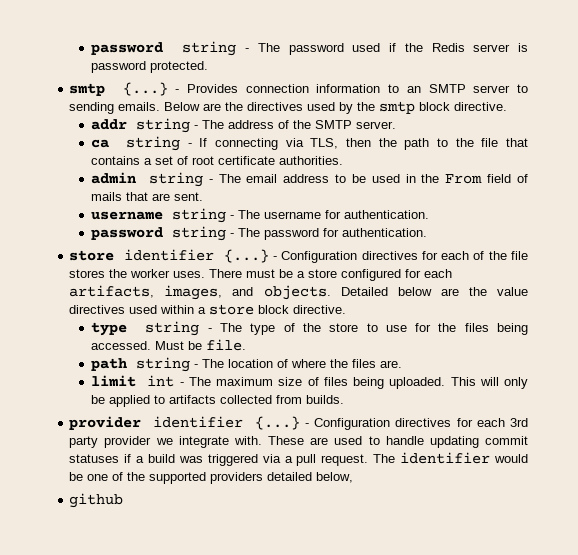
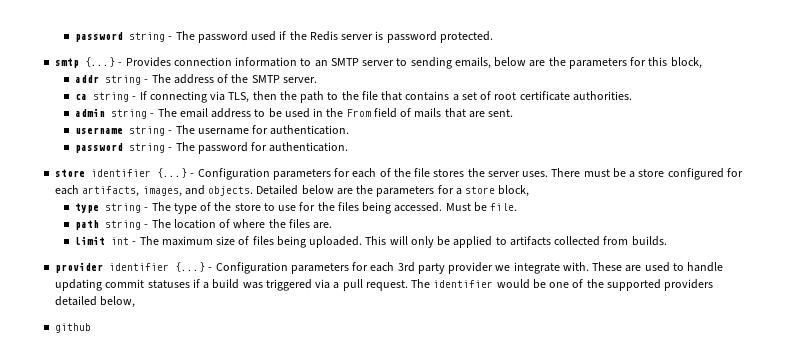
- smtp {...} - Provides connection information to an SMTP server to sending emails. Below are the directives used by the smtp block directive.
+ smtp {...} - Provides connection information to an SMTP server to sending emails, below are the parameters for this block,
- store identifier {...} - Configuration directives for each of the file stores the worker uses.
+ store identifier {...} - Configuration parameters for each of the file stores the server uses.
- Detailed below are the value directives used within a store block directive.
+ Detailed below are the parameters for a store block,
- provider identifier {...} - Configuration directives for each 3rd party provider we integrate with.
+ provider identifier {...} - Configuration parameters for each 3rd party provider we integrate with.

